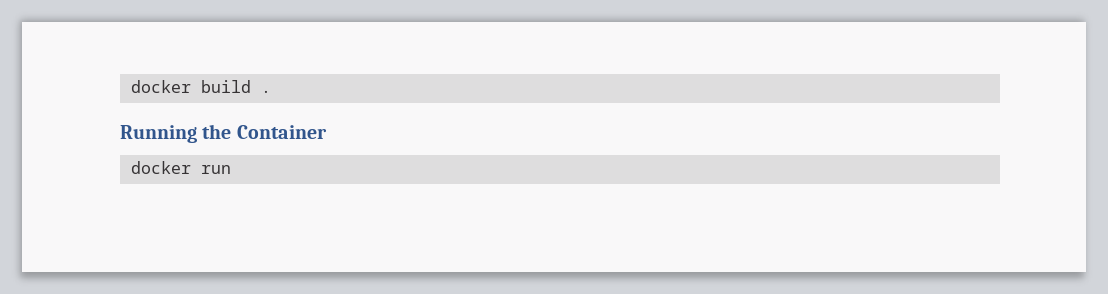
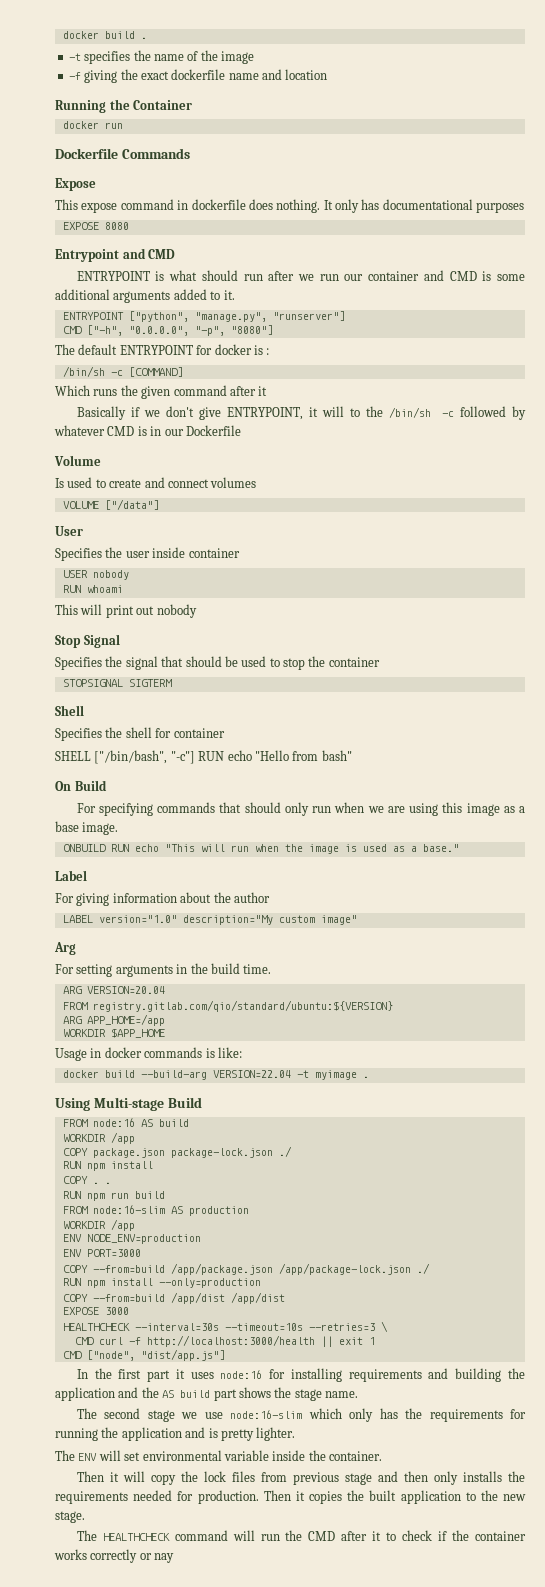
+ -t specifies the name of the image
+ -f giving the exact dockerfile name and location
+ Dockerfile Commands
+ Expose
+ This expose command in dockerfile does nothing. It only has documentational purposes
+ EXPOSE 8080
+ Entrypoint and CMD
+ ENTRYPOINT is what should run after we run our container and CMD is some additional arguments added to it.
+ ENTRYPOINT ["python", "manage.py", "runserver"]
+ CMD ["-h", "0.0.0.0", "-p", "8080"]
+ The default ENTRYPOINT for docker is :
+ /bin/sh -c [COMMAND]
+ Which runs the given command after it
+ Basically if we don't give ENTRYPOINT, it will to the /bin/sh -c followed by whatever CMD is in our Dockerfile
+ Volume
+ Is used to create and connect volumes
+ VOLUME ["/data"]
+ User
+ Specifies the user inside container
+ USER nobody
+ RUN whoami
+ This will print out nobody
+ Stop Signal
+ Specifies the signal that should be used to stop the container
+ STOPSIGNAL SIGTERM
+ Shell
+ Specifies the shell for container
+ SHELL ["/bin/bash", "-c"] RUN echo "Hello from bash"
+ On Build
+ For specifying commands that should only run when we are using this image as a base image.
+ ONBUILD RUN echo "This will run when the image is used as a base."
+ Label
+ For giving information about the author
+ LABEL version="1.0" description="My custom image"
+ Arg
+ For setting arguments in the build time.
+ ARG VERSION=20.04
+ FROM registry.gitlab.com/qio/standard/ubuntu:${VERSION}
+ ARG APP_HOME=/app
+ WORKDIR $APP_HOME
+ Usage in docker commands is like:
+ docker build --build-arg VERSION=22.04 -t myimage .
+ Using Multi-stage Build
+ FROM node:16 AS build
+ WORKDIR /app
+ COPY package.json package-lock.json ./
+ RUN npm install
+ COPY . .
+ RUN npm run build
+ FROM node:16-slim AS production
+ WORKDIR /app
+ ENV NODE_ENV=production
+ ENV PORT=3000
+ COPY --from=build /app/package.json /app/package-lock.json ./
+ RUN npm install --only=production
+ COPY --from=build /app/dist /app/dist
+ EXPOSE 3000
+ HEALTHCHECK --interval=30s --timeout=10s --retries=3 \
+ CMD curl -f http://localhost:3000/health || exit 1
+ CMD ["node", "dist/app.js"]
+ In the first part it uses node:16 for installing requirements and building the application and the AS build part shows the stage name.
+ The second stage we use node:16-slim which only has the requirements for running the application and is pretty lighter.
+ The ENV will set environmental variable inside the container.
+ Then it will copy the lock files from previous stage and then only installs the requirements needed for production. Then it copies the built application to the new stage.
+ The HEALTHCHECK command will run the CMD after it to check if the container works correctly or nay

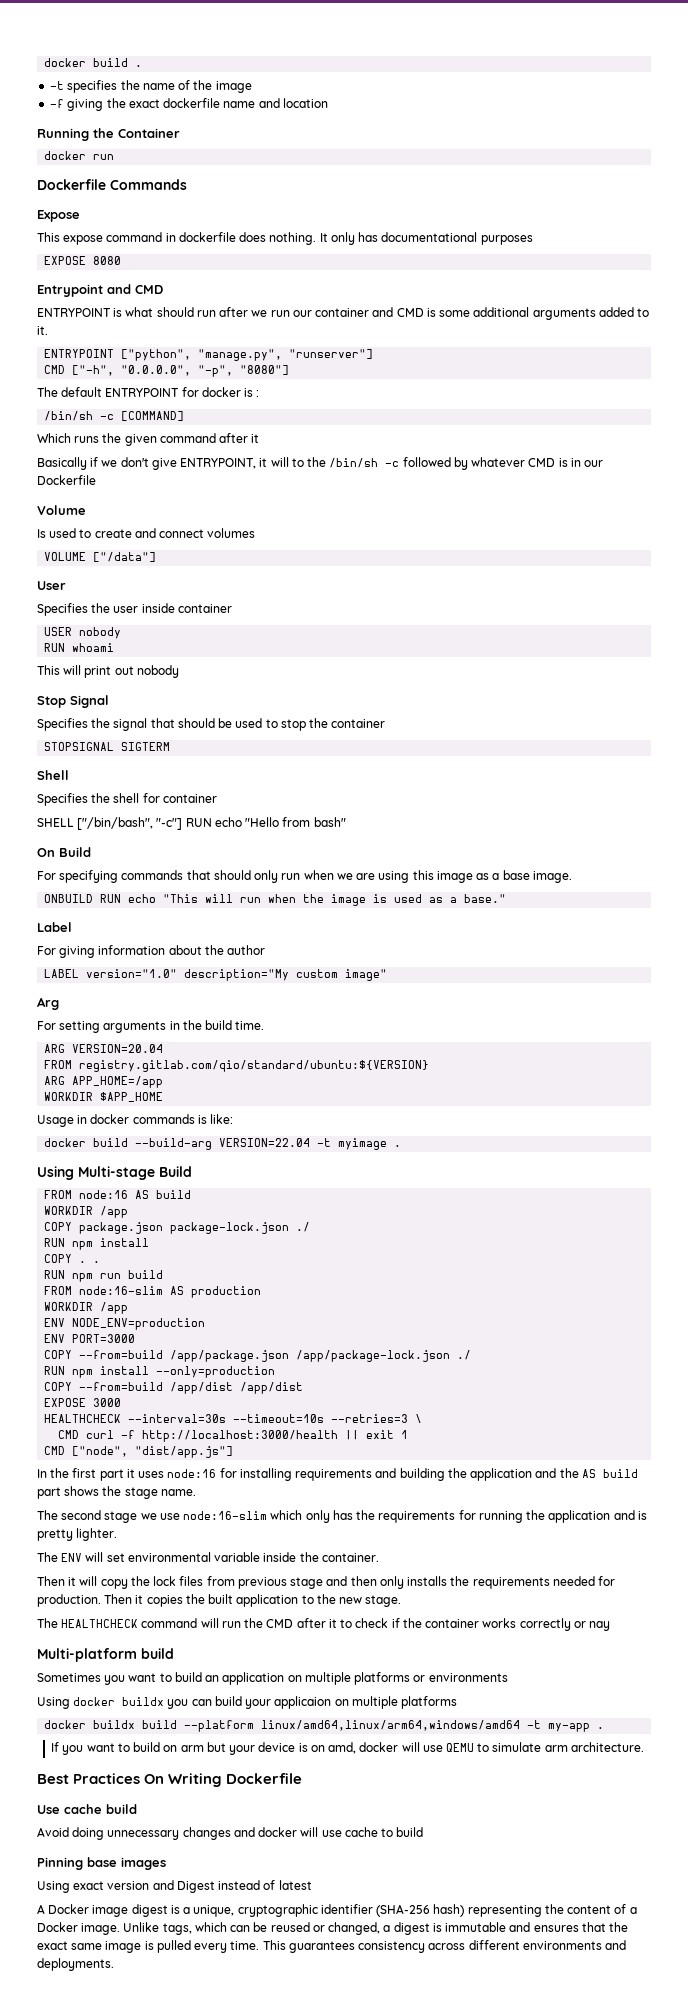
+ Multi-platform build
+ Sometimes you want to build an application on multiple platforms or environments
+ Using docker buildx you can build your applicaion on multiple platforms
+ docker buildx build --platform linux/amd64,linux/arm64,windows/amd64 -t my-app .
+ If you want to build on arm but your device is on amd, docker will use QEMU to simulate arm architecture.
+ Best Practices On Writing Dockerfile
+ Use cache build
+ Avoid doing unnecessary changes and docker will use cache to build
+ Pinning base images
+ Using exact version and Digest instead of latest
+ A Docker image digest is a unique, cryptographic identifier (SHA-256 hash) representing the content of a Docker image. Unlike tags, which can be reused or changed, a digest is immutable and ensures that the exact same image is pulled every time. This guarantees consistency across different environments and deployments.

